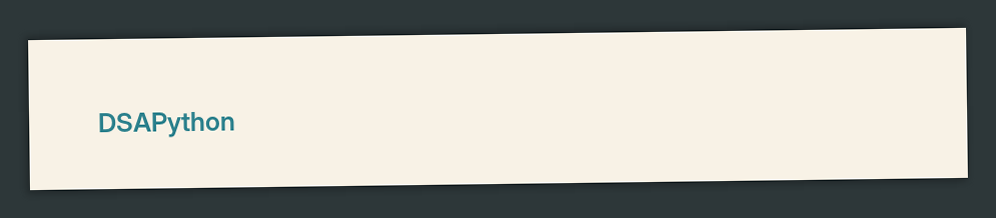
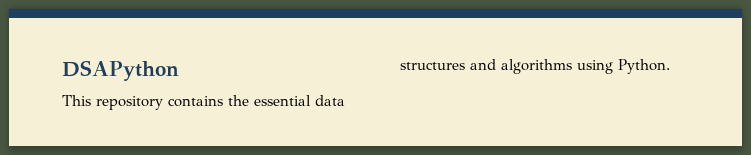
+ This repository contains the essential data structures and algorithms using Python.

